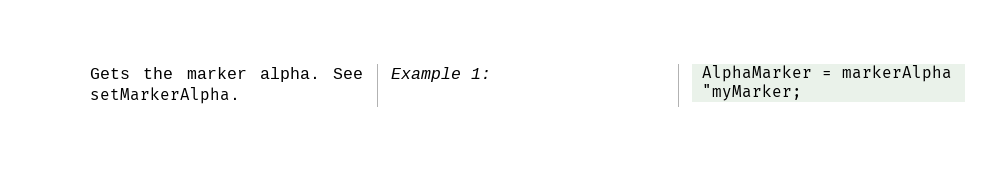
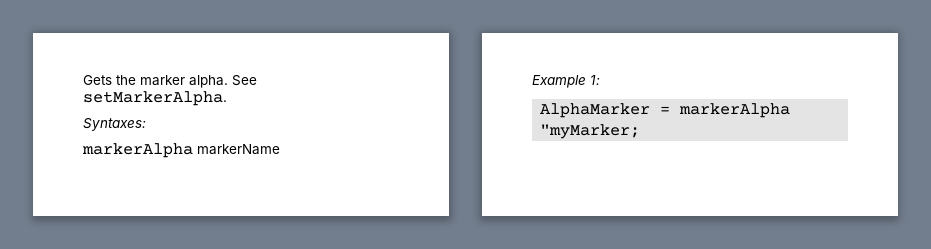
+ Syntaxes:
+ markerAlpha markerName

